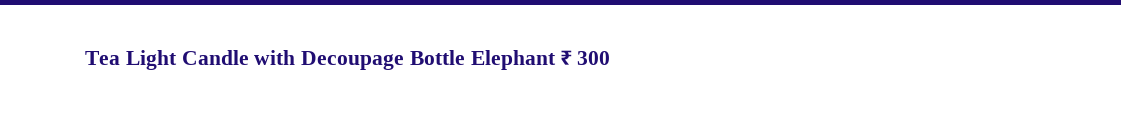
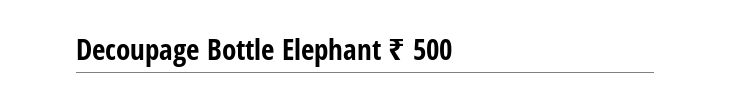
- Tea Light Candle with Decoupage Bottle Elephant ₹ 300
+ Decoupage Bottle Elephant ₹ 500

